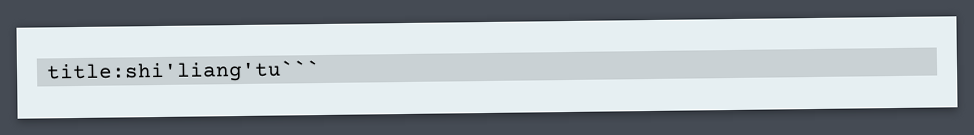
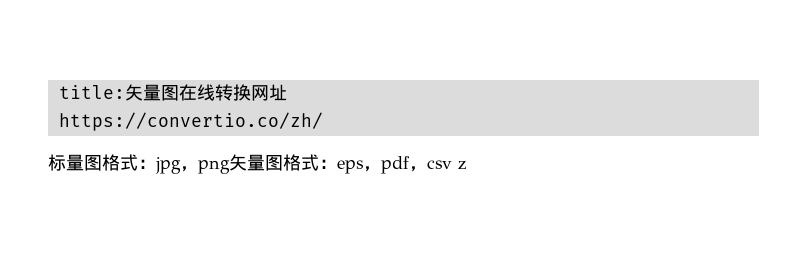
- title:shi'liang'tu```
+ title:矢量图在线转换网址
+ https://convertio.co/zh/
+ 标量图格式：jpg，png矢量图格式：eps，pdf，csv z

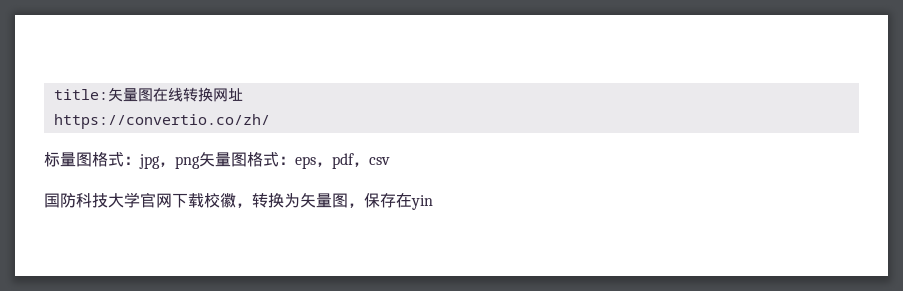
- 标量图格式：jpg，png矢量图格式：eps，pdf，csv z
+ 标量图格式：jpg，png矢量图格式：eps，pdf，csv
+ 国防科技大学官网下载校徽，转换为矢量图，保存在yin

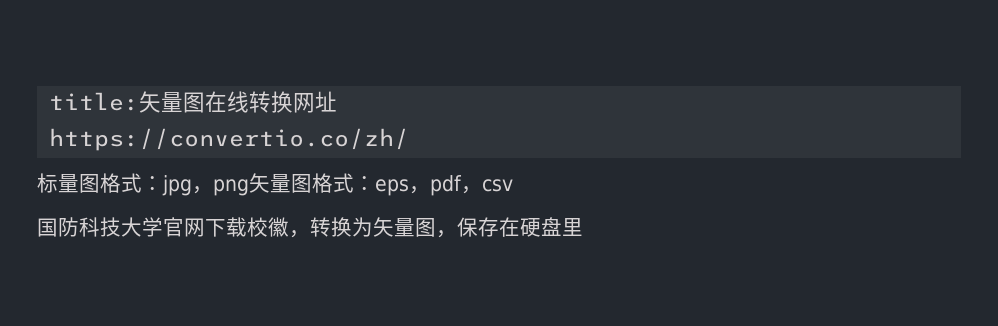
- 国防科技大学官网下载校徽，转换为矢量图，保存在yin
+ 国防科技大学官网下载校徽，转换为矢量图，保存在硬盘里

